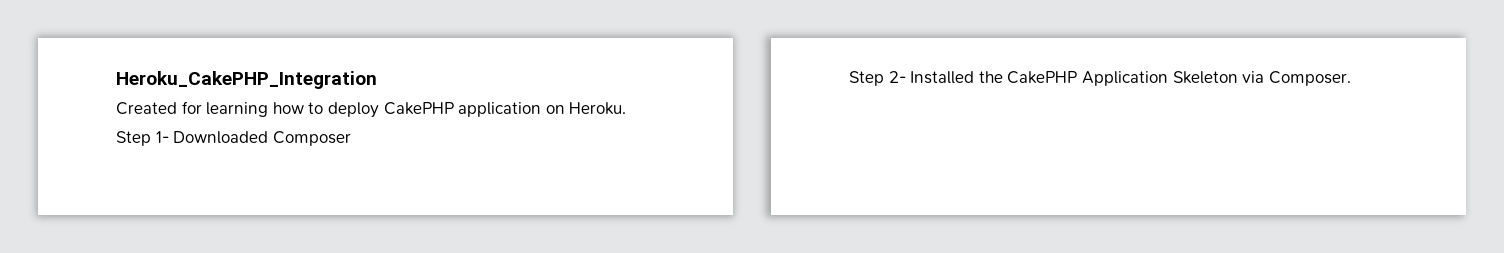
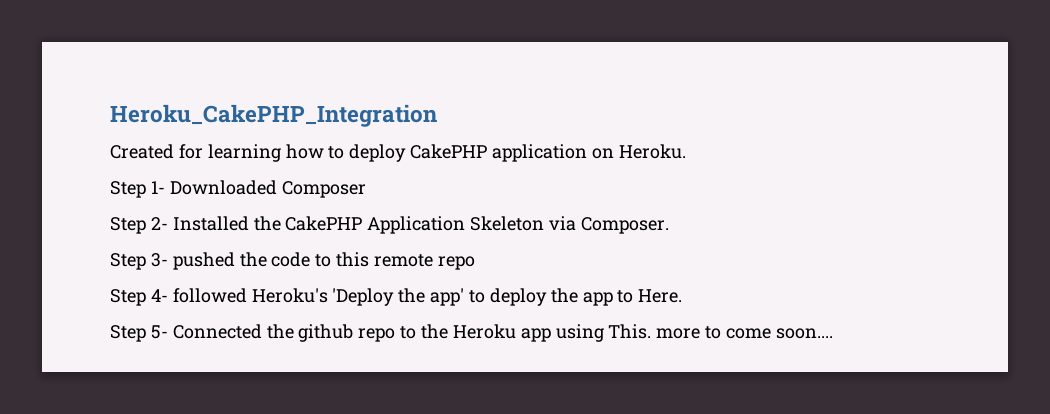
+ Step 3- pushed the code to this remote repo
+ Step 4- followed Heroku's 'Deploy the app' to deploy the app to Here.
+ Step 5- Connected the github repo to the Heroku app using This. more to come soon....

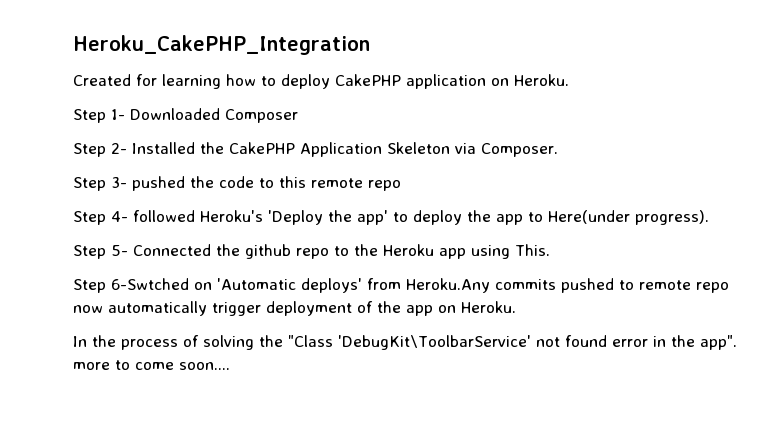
- Step 4- followed Heroku's 'Deploy the app' to deploy the app to Here.
+ Step 4- followed Heroku's 'Deploy the app' to deploy the app to Here(under progress).
- Step 5- Connected the github repo to the Heroku app using This. more to come soon....
+ Step 5- Connected the github repo to the Heroku app using This.
+ Step 6-Swtched on 'Automatic deploys' from Heroku.Any commits pushed to remote repo now automatically trigger deployment of the app on Heroku.
+ In the process of solving the "Class 'DebugKit\ToolbarService' not found error in the app". more to come soon....

